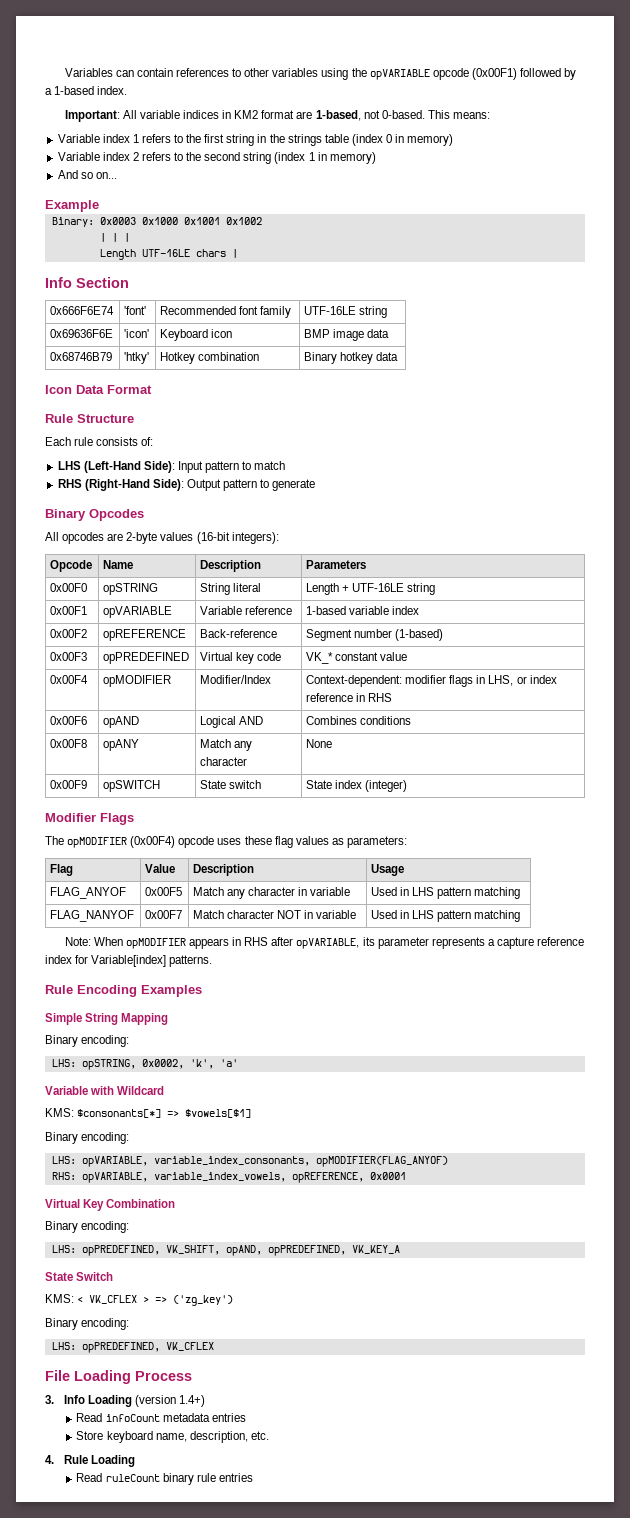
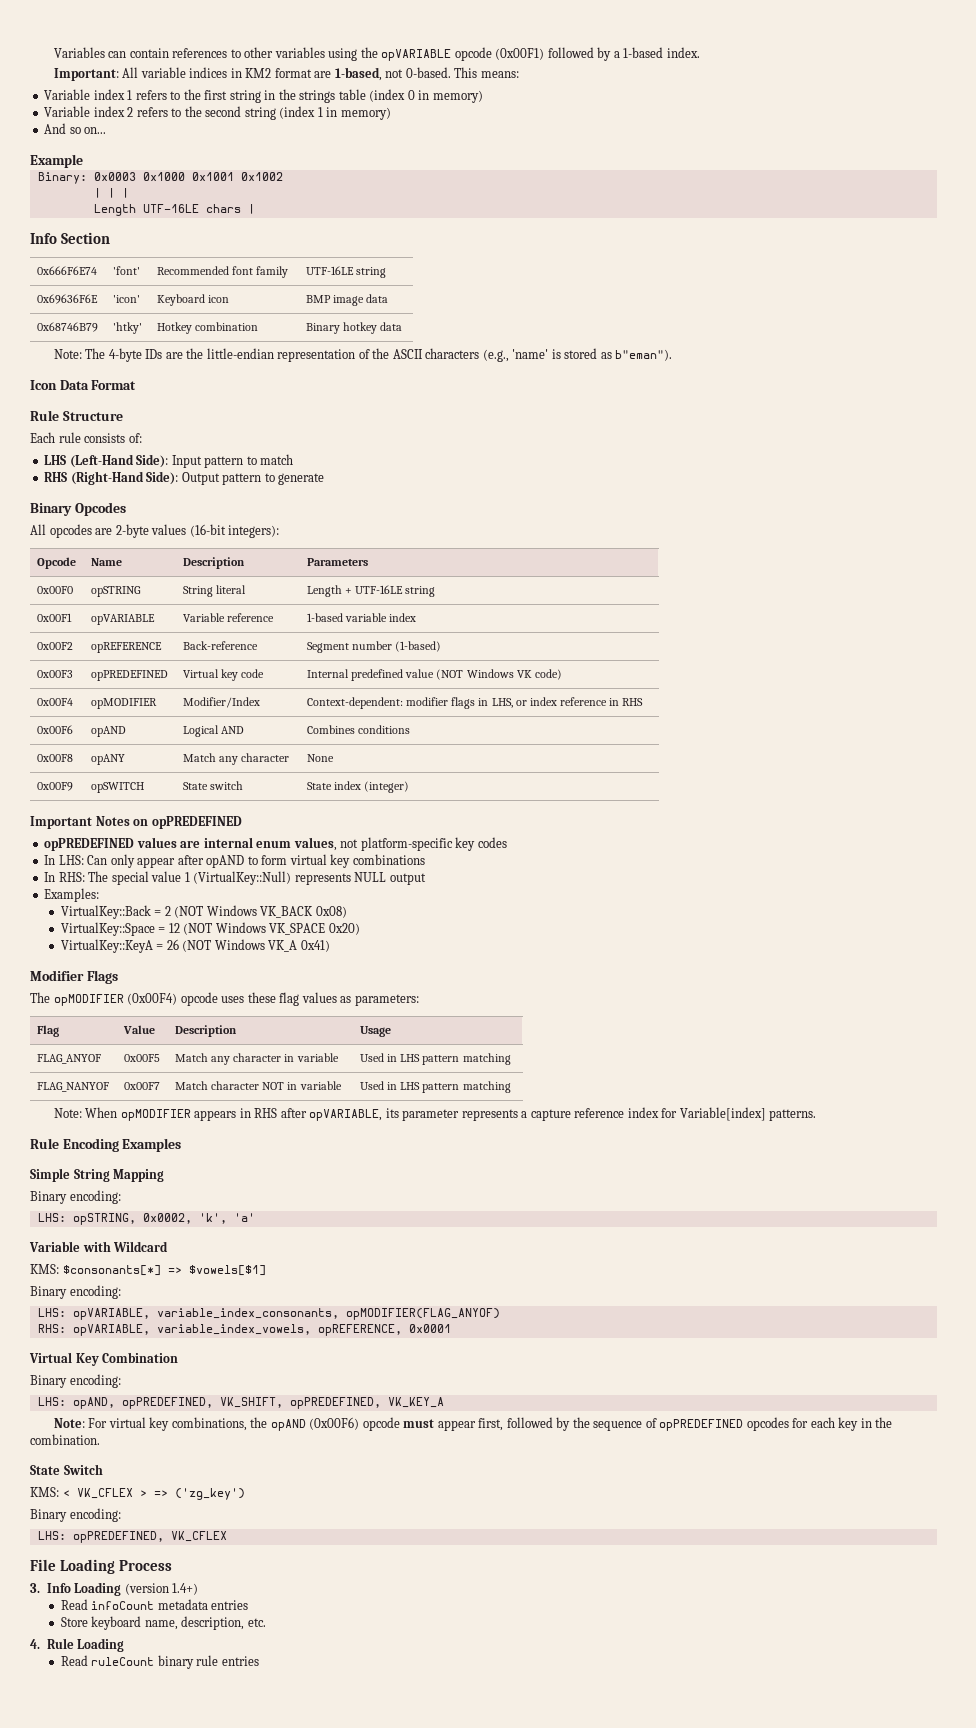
+ Note: The 4-byte IDs are the little-endian representation of the ASCII characters (e.g., 'name' is stored as b"eman").
- 0x00F3 | opPREDEFINED | Virtual key code | VK_* constant value
+ 0x00F3 | opPREDEFINED | Virtual key code | Internal predefined value (NOT Windows VK code)
+ Important Notes on opPREDEFINED
+ opPREDEFINED values are internal enum values, not platform-specific key codes
+ In LHS: Can only appear after opAND to form virtual key combinations
+ In RHS: The special value 1 (VirtualKey::Null) represents NULL output
+ Examples:
+ VirtualKey::Back = 2 (NOT Windows VK_BACK 0x08)
+ VirtualKey::Space = 12 (NOT Windows VK_SPACE 0x20)
+ VirtualKey::KeyA = 26 (NOT Windows VK_A 0x41)
- LHS: opPREDEFINED, VK_SHIFT, opAND, opPREDEFINED, VK_KEY_A
+ LHS: opAND, opPREDEFINED, VK_SHIFT, opPREDEFINED, VK_KEY_A
+ Note: For virtual key combinations, the opAND (0x00F6) opcode must appear first, followed by the sequence of opPREDEFINED opcodes for each key in the combination.

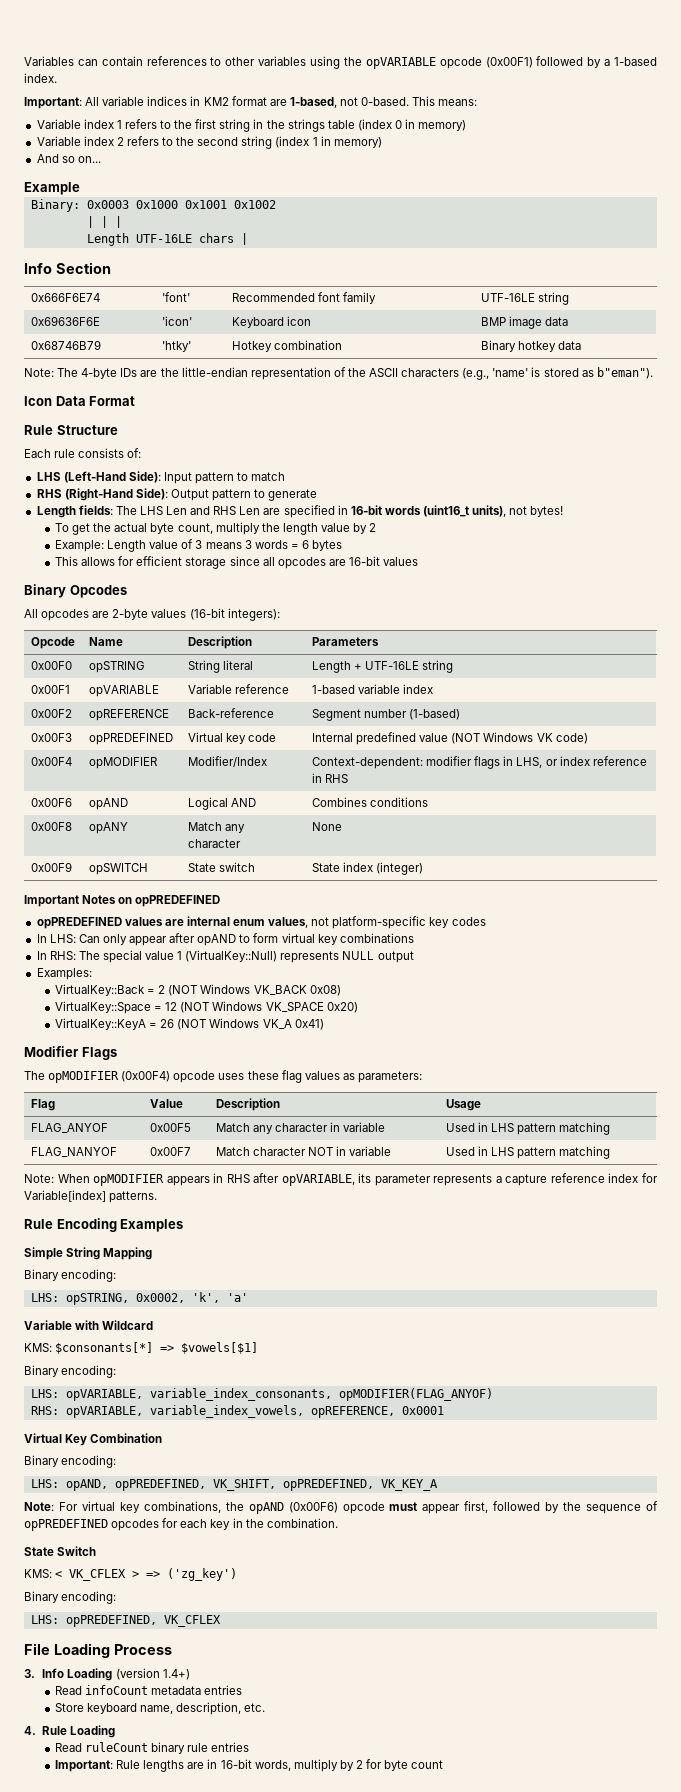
+ Length fields: The LHS Len and RHS Len are specified in 16-bit words (uint16_t units), not bytes!
+ To get the actual byte count, multiply the length value by 2
+ Example: Length value of 3 means 3 words = 6 bytes
+ This allows for efficient storage since all opcodes are 16-bit values
+ Important: Rule lengths are in 16-bit words, multiply by 2 for byte count

